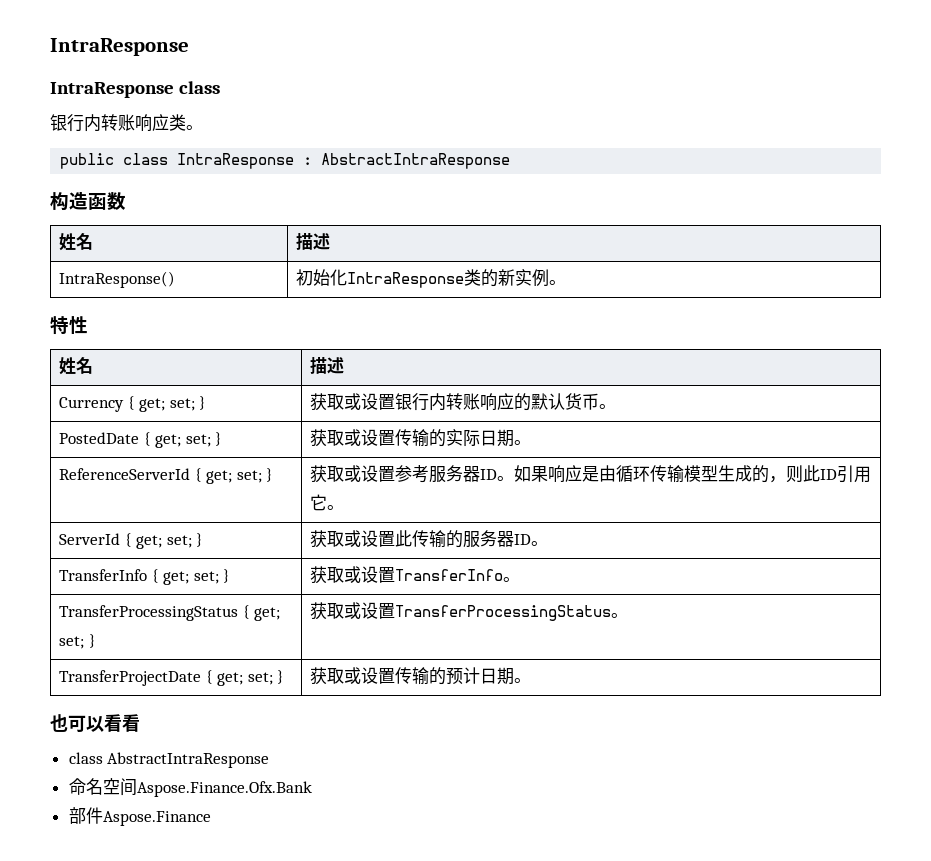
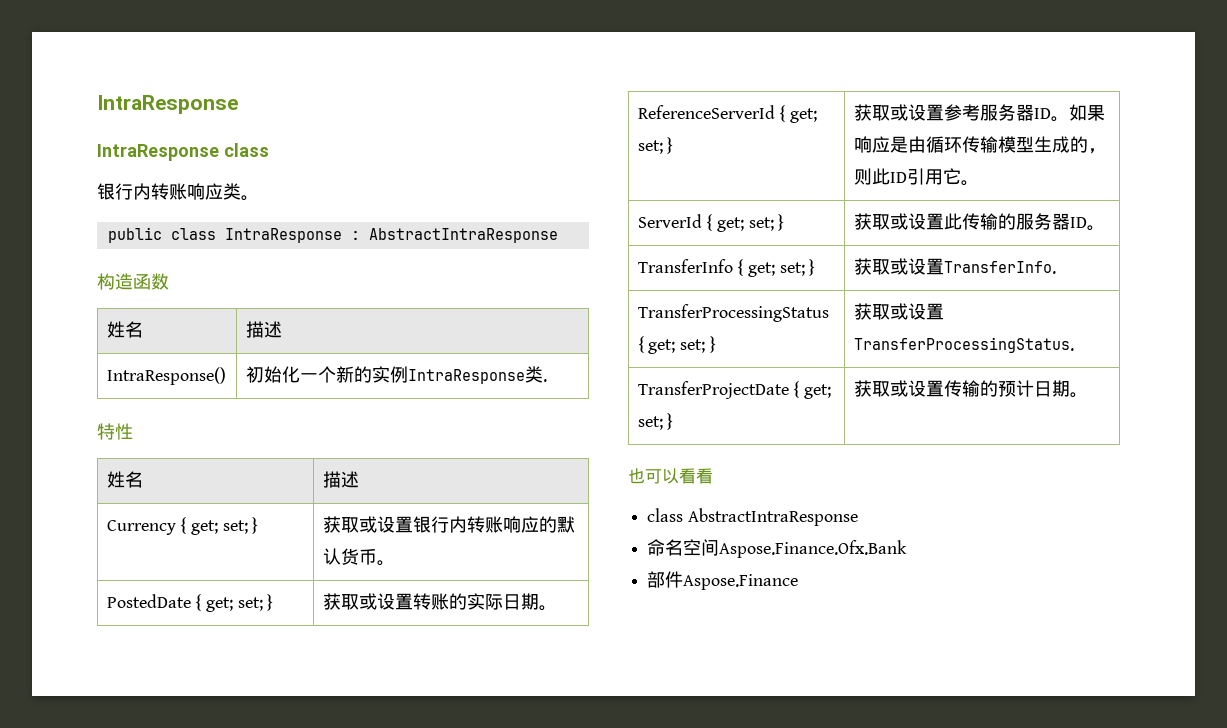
- IntraResponse() | 初始化IntraResponse类的新实例。
+ IntraResponse() | 初始化一个新的实例IntraResponse类.
- PostedDate { get; set; } | 获取或设置传输的实际日期。
+ PostedDate { get; set; } | 获取或设置转账的实际日期。
- TransferInfo { get; set; } | 获取或设置TransferInfo。
+ TransferInfo { get; set; } | 获取或设置TransferInfo.
- TransferProcessingStatus { get; set; } | 获取或设置TransferProcessingStatus。
+ TransferProcessingStatus { get; set; } | 获取或设置TransferProcessingStatus.

